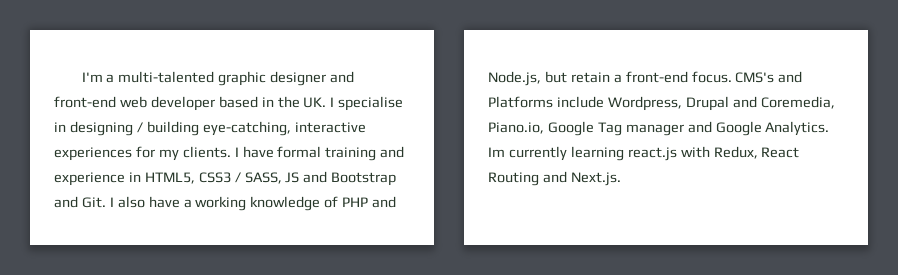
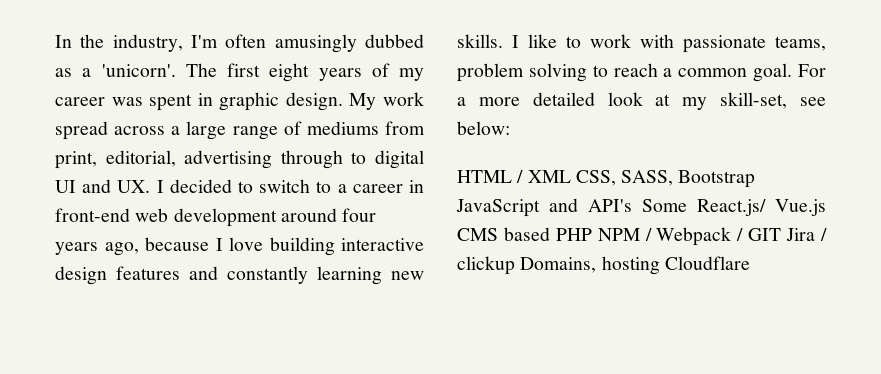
- I'm a multi-talented graphic designer and front-end web developer based in the UK. I specialise in designing / building eye-catching, interactive experiences for my clients. I have formal training and experience in HTML5, CSS3 / SASS, JS and Bootstrap and Git. I also have a working knowledge of PHP and Node.js, but retain a front-end focus. CMS's and Platforms include Wordpress, Drupal and Coremedia, Piano.io, Google Tag manager and Google Analytics. Im currently learning react.js with Redux, React Routing and Next.js.
+ In the industry, I'm often amusingly dubbed as a 'unicorn'. The first eight years of my career was spent in graphic design. My work spread across a large range of mediums from print, editorial, advertising through to digital UI and UX. I decided to switch to a career in front-end web development around four years ago, because I love building interactive design features and constantly learning new skills. I like to work with passionate teams, problem solving to reach a common goal. For a more detailed look at my skill-set, see below:
+ HTML / XML CSS, SASS, Bootstrap JavaScript and API's Some React.js/ Vue.js CMS based PHP NPM / Webpack / GIT Jira / clickup Domains, hosting Cloudflare

